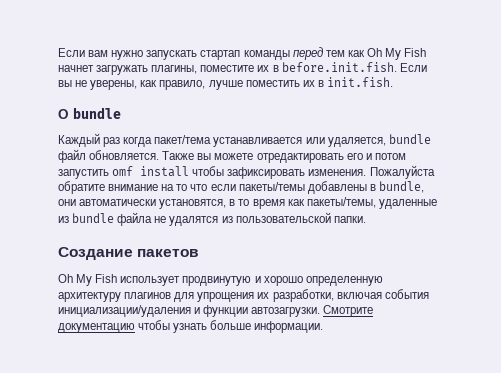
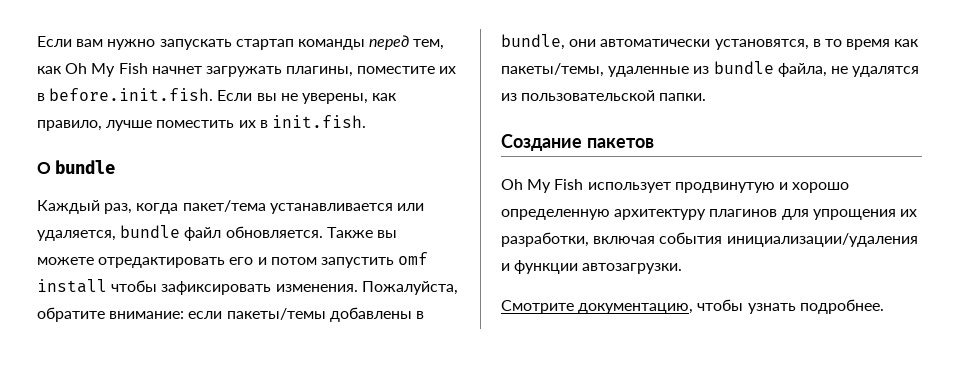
- Если вам нужно запускать стартап команды перед тем как Oh My Fish начнет загружать плагины, поместите их в before.init.fish. Если вы не уверены, как правило, лучше поместить их в init.fish.
+ Если вам нужно запускать стартап команды перед тем, как Oh My Fish начнет загружать плагины, поместите их в before.init.fish. Если вы не уверены, как правило, лучше поместить их в init.fish.
- Каждый раз когда пакет/тема устанавливается или удаляется, bundle файл обновляется.
+ Каждый раз, когда пакет/тема устанавливается или удаляется, bundle файл обновляется.
- Пожалуйста обратите внимание на то что если пакеты/темы добавлены в bundle, они автоматически установятся, в то время как пакеты/темы, удаленные из bundle файла не удалятся из пользовательской папки.
+ Пожалуйста, обратите внимание: если пакеты/темы добавлены в bundle, они автоматически установятся, в то время как пакеты/темы, удаленные из bundle файла, не удалятся из пользовательской папки.
- Oh My Fish использует продвинутую и хорошо определенную архитектуру плагинов для упрощения их разработки, включая события инициализации/удаления и функции автозагрузки. Смотрите документацию чтобы узнать больше информации.
+ Oh My Fish использует продвинутую и хорошо определенную архитектуру плагинов для упрощения их разработки, включая события инициализации/удаления и функции автозагрузки.
+ Смотрите документацию, чтобы узнать подробнее.

